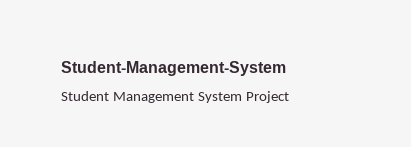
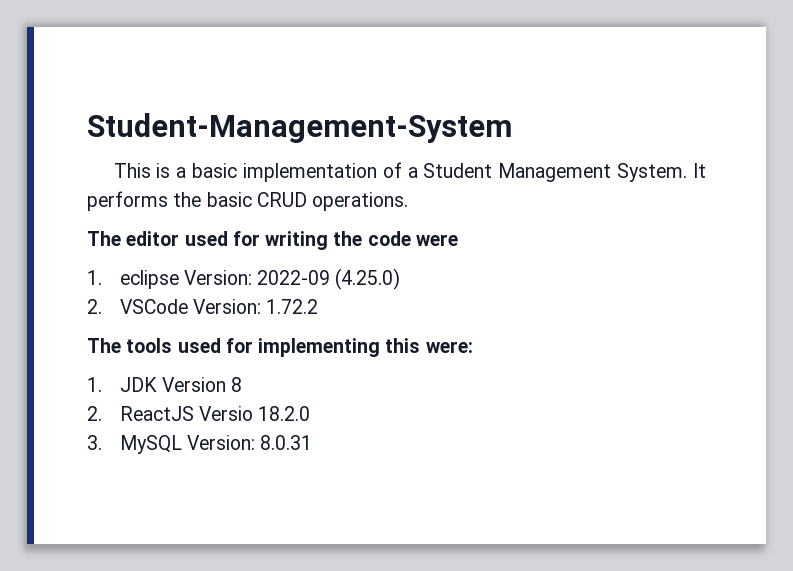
- Student Management System Project
+ This is a basic implementation of a Student Management System. It performs the basic CRUD operations.
+ The editor used for writing the code were
+ 1. eclipse Version: 2022-09 (4.25.0)
+ 2. VSCode Version: 1.72.2
+ The tools used for implementing this were:
+ 1. JDK Version 8
+ 2. ReactJS Versio 18.2.0
+ 3. MySQL Version: 8.0.31

